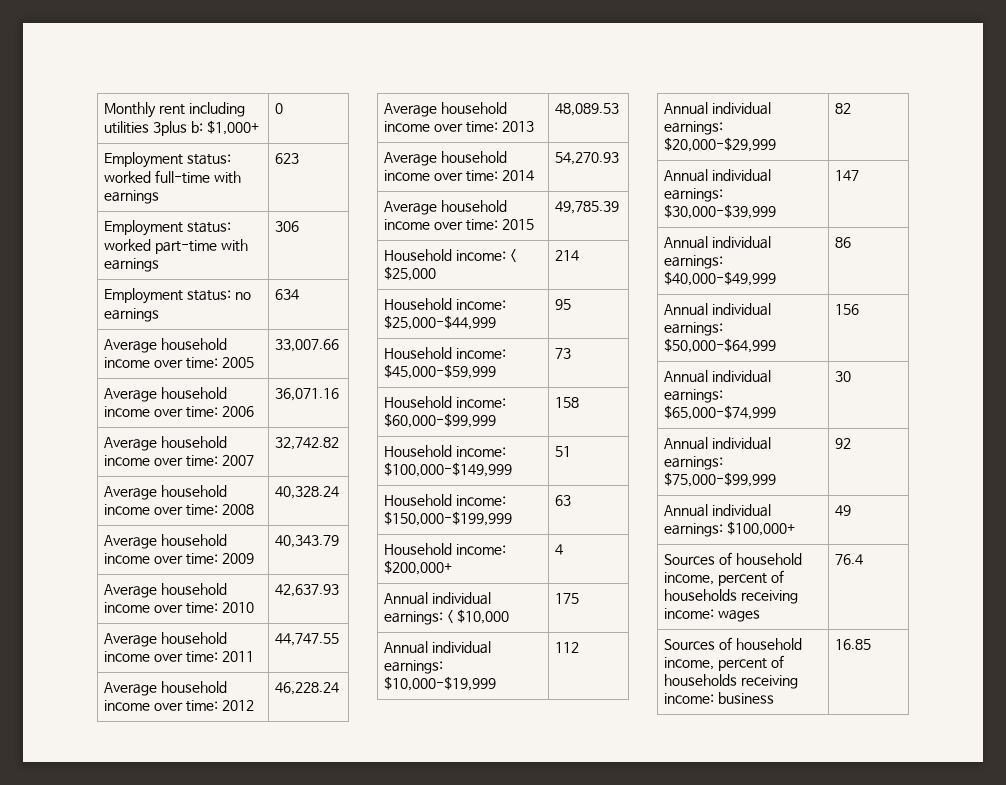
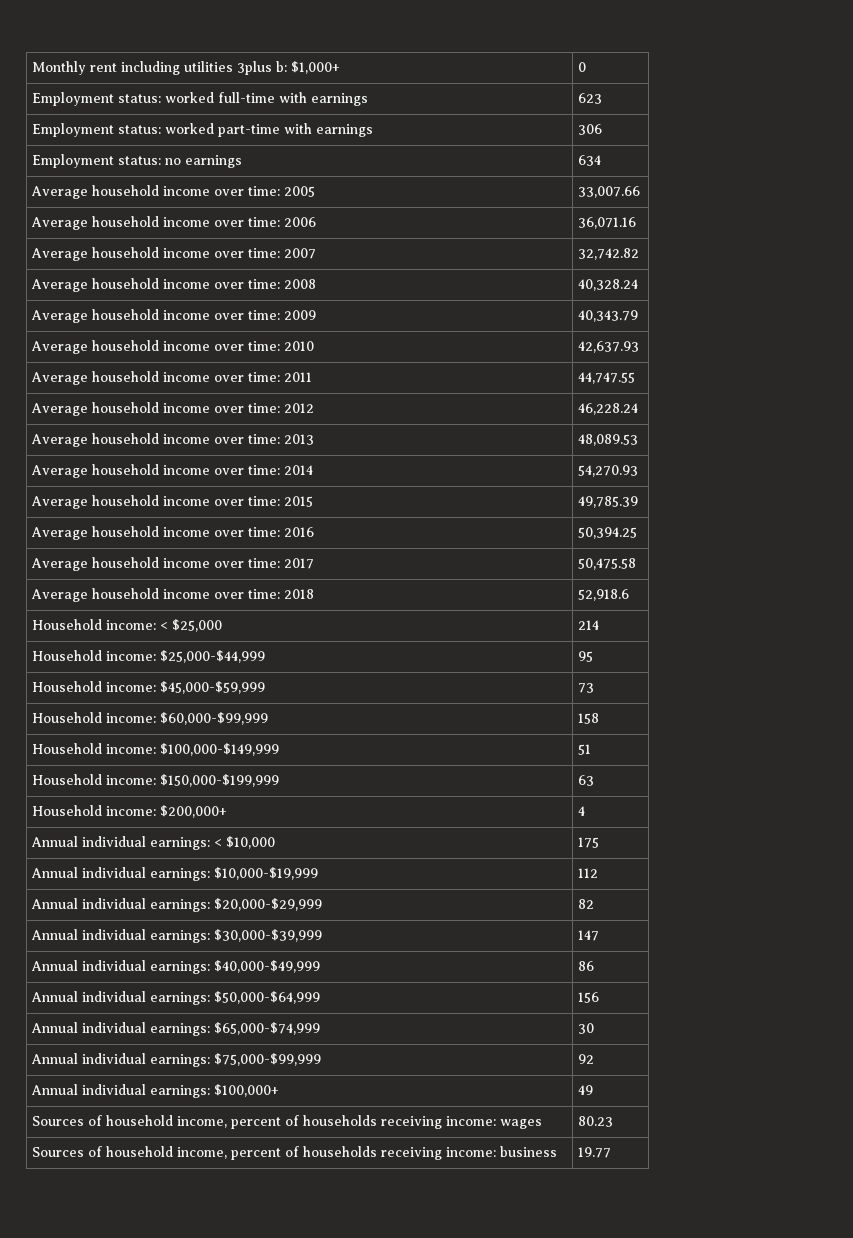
+ Average household income over time: 2016 | 50,394.25
+ Average household income over time: 2017 | 50,475.58
+ Average household income over time: 2018 | 52,918.6
- Sources of household income, percent of households receiving income: wages | 76.4
+ Sources of household income, percent of households receiving income: wages | 80.23
- Sources of household income, percent of households receiving income: business | 16.85
+ Sources of household income, percent of households receiving income: business | 19.77

